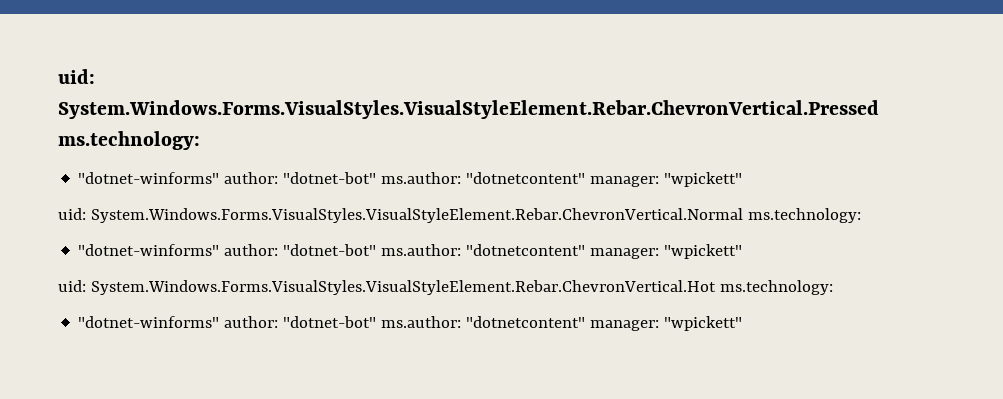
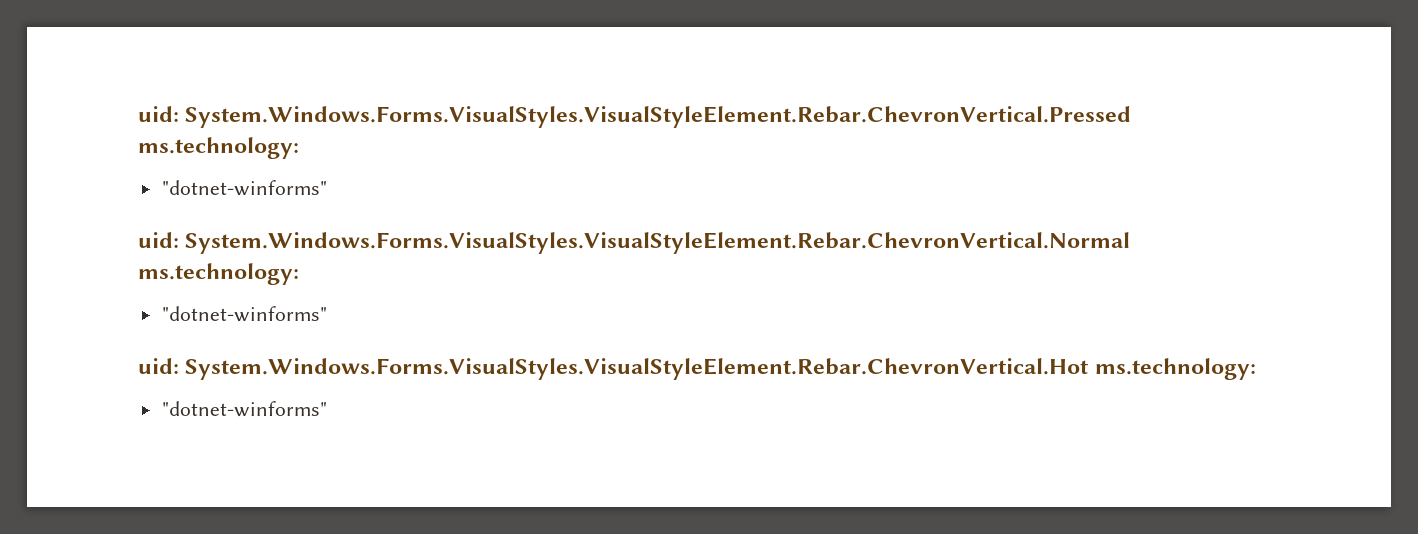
  uid: System.Windows.Forms.VisualStyles.VisualStyleElement.Rebar.ChevronVertical.Pressed ms.technology:
- "dotnet-winforms" author: "dotnet-bot" ms.author: "dotnetcontent" manager: "wpickett"
+ "dotnet-winforms"
  uid: System.Windows.Forms.VisualStyles.VisualStyleElement.Rebar.ChevronVertical.Normal ms.technology:
- "dotnet-winforms" author: "dotnet-bot" ms.author: "dotnetcontent" manager: "wpickett"
+ "dotnet-winforms"
  uid: System.Windows.Forms.VisualStyles.VisualStyleElement.Rebar.ChevronVertical.Hot ms.technology:
- "dotnet-winforms" author: "dotnet-bot" ms.author: "dotnetcontent" manager: "wpickett"
+ "dotnet-winforms"

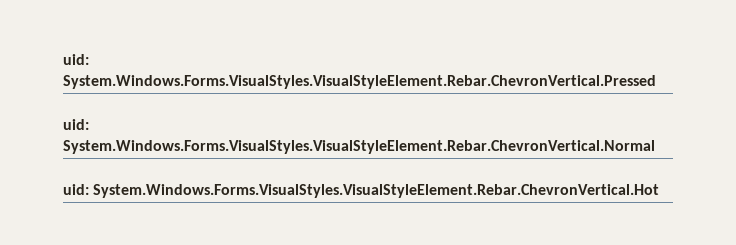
- uid: System.Windows.Forms.VisualStyles.VisualStyleElement.Rebar.ChevronVertical.Pressed ms.technology:
- "dotnet-winforms"
+ uid: System.Windows.Forms.VisualStyles.VisualStyleElement.Rebar.ChevronVertical.Pressed
- uid: System.Windows.Forms.VisualStyles.VisualStyleElement.Rebar.ChevronVertical.Normal ms.technology:
- "dotnet-winforms"
+ uid: System.Windows.Forms.VisualStyles.VisualStyleElement.Rebar.ChevronVertical.Normal
- uid: System.Windows.Forms.VisualStyles.VisualStyleElement.Rebar.ChevronVertical.Hot ms.technology:
- "dotnet-winforms"
+ uid: System.Windows.Forms.VisualStyles.VisualStyleElement.Rebar.ChevronVertical.Hot

